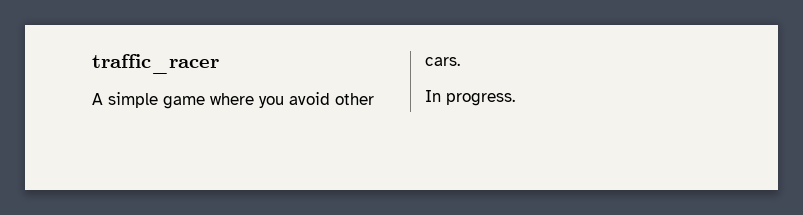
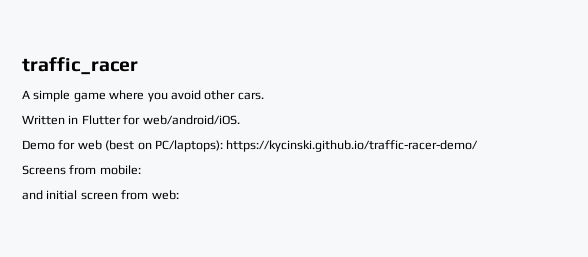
- In progress.
+ Written in Flutter for web/android/iOS.
+ Demo for web (best on PC/laptops): https://kycinski.github.io/traffic-racer-demo/
+ Screens from mobile:
+ and initial screen from web:

